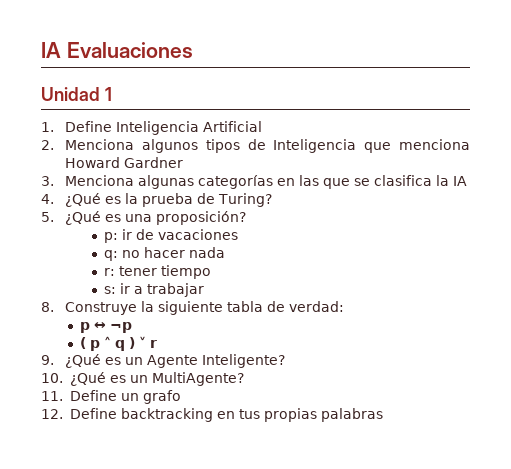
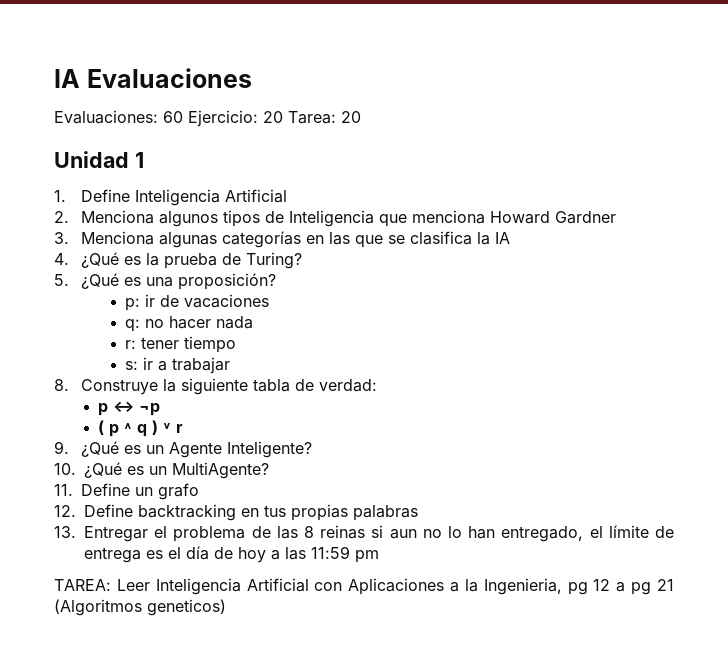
+ Evaluaciones: 60 Ejercicio: 20 Tarea: 20
+ 13. Entregar el problema de las 8 reinas si aun no lo han entregado, el límite de entrega es el día de hoy a las 11:59 pm
+ TAREA: Leer Inteligencia Artificial con Aplicaciones a la Ingenieria, pg 12 a pg 21 (Algoritmos geneticos)

